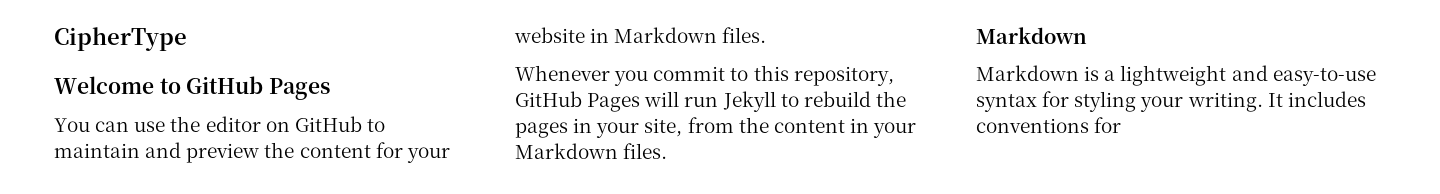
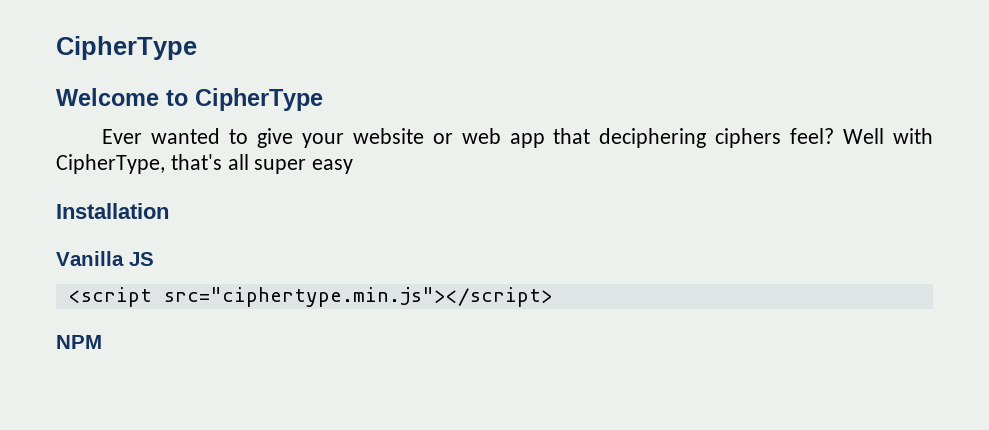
- Welcome to GitHub Pages
- You can use the editor on GitHub to maintain and preview the content for your website in Markdown files.
- Whenever you commit to this repository, GitHub Pages will run Jekyll to rebuild the pages in your site, from the content in your Markdown files.
- Markdown
- Markdown is a lightweight and easy-to-use syntax for styling your writing. It includes conventions for
+ Welcome to CipherType
+ Ever wanted to give your website or web app that deciphering ciphers feel? Well with CipherType, that's all super easy
+ Installation
+ Vanilla JS
+ <script src="ciphertype.min.js"></script>
+ NPM

